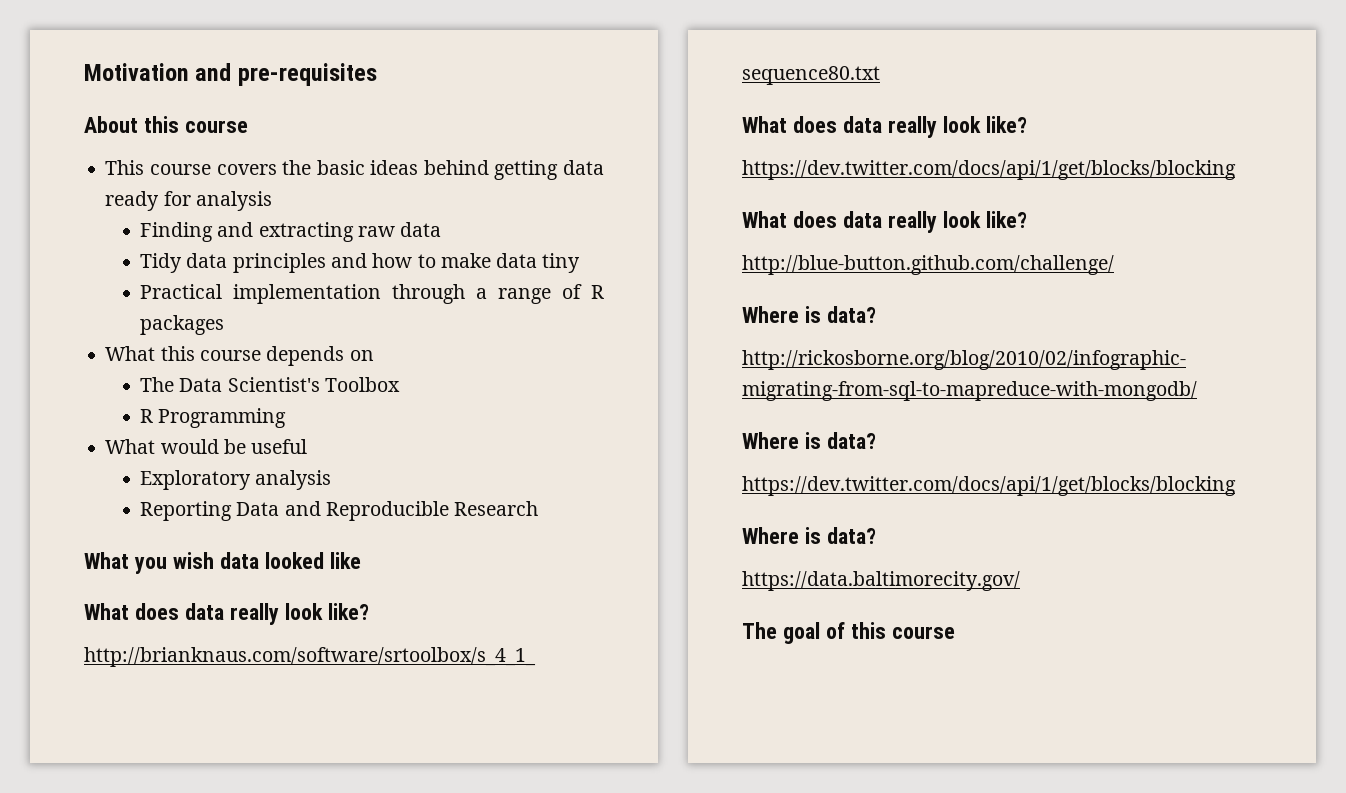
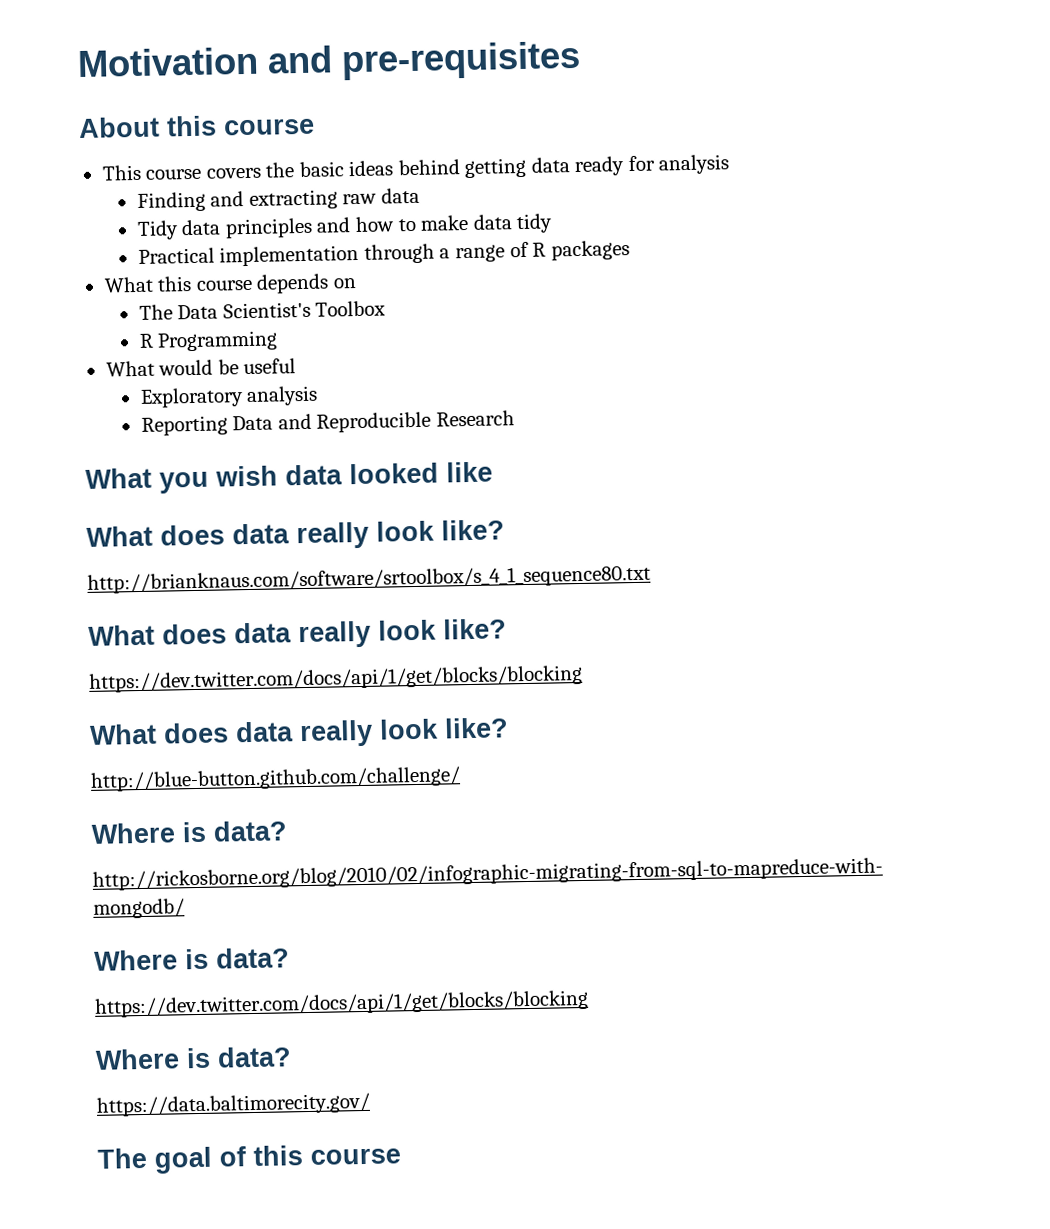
- Tidy data principles and how to make data tiny
+ Tidy data principles and how to make data tidy

